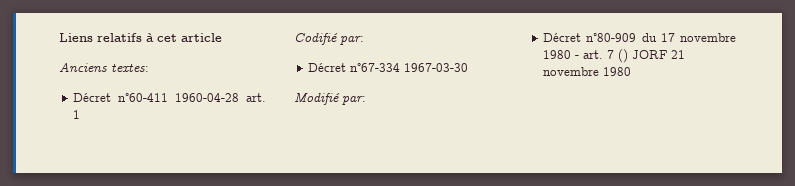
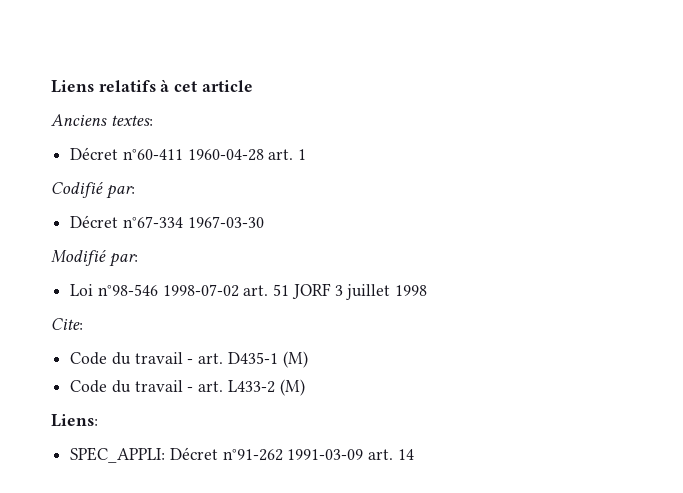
- Décret n°80-909 du 17 novembre 1980 - art. 7 () JORF 21 novembre 1980
+ Loi n°98-546 1998-07-02 art. 51 JORF 3 juillet 1998
+ Cite:
+ Code du travail - art. D435-1 (M)
+ Code du travail - art. L433-2 (M)
+ Liens:
+ SPEC_APPLI: Décret n°91-262 1991-03-09 art. 14

